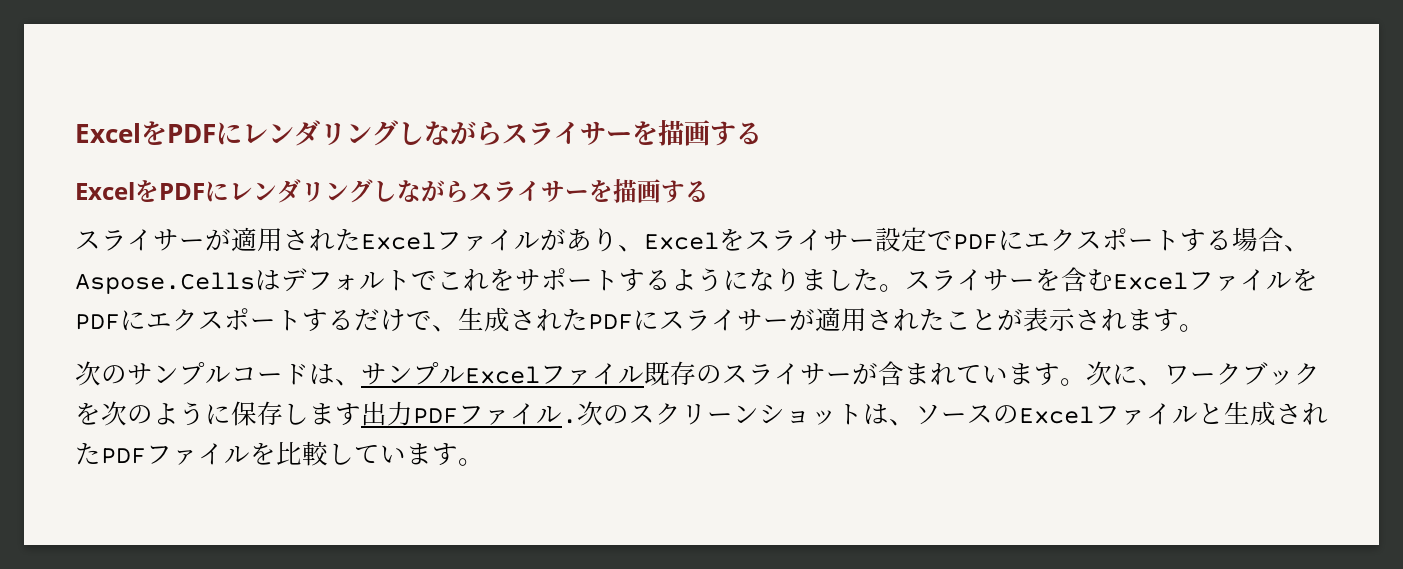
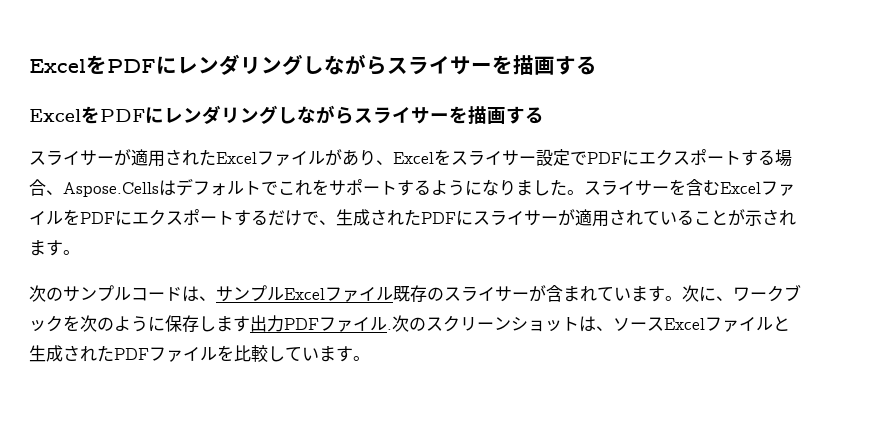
- スライサーを含むExcelファイルをPDFにエクスポートするだけで、生成されたPDFにスライサーが適用されたことが表示されます。
+ スライサーを含むExcelファイルをPDFにエクスポートするだけで、生成されたPDFにスライサーが適用されていることが示されます。
- 次のスクリーンショットは、ソースのExcelファイルと生成されたPDFファイルを比較しています。
+ 次のスクリーンショットは、ソースExcelファイルと生成されたPDFファイルを比較しています。

